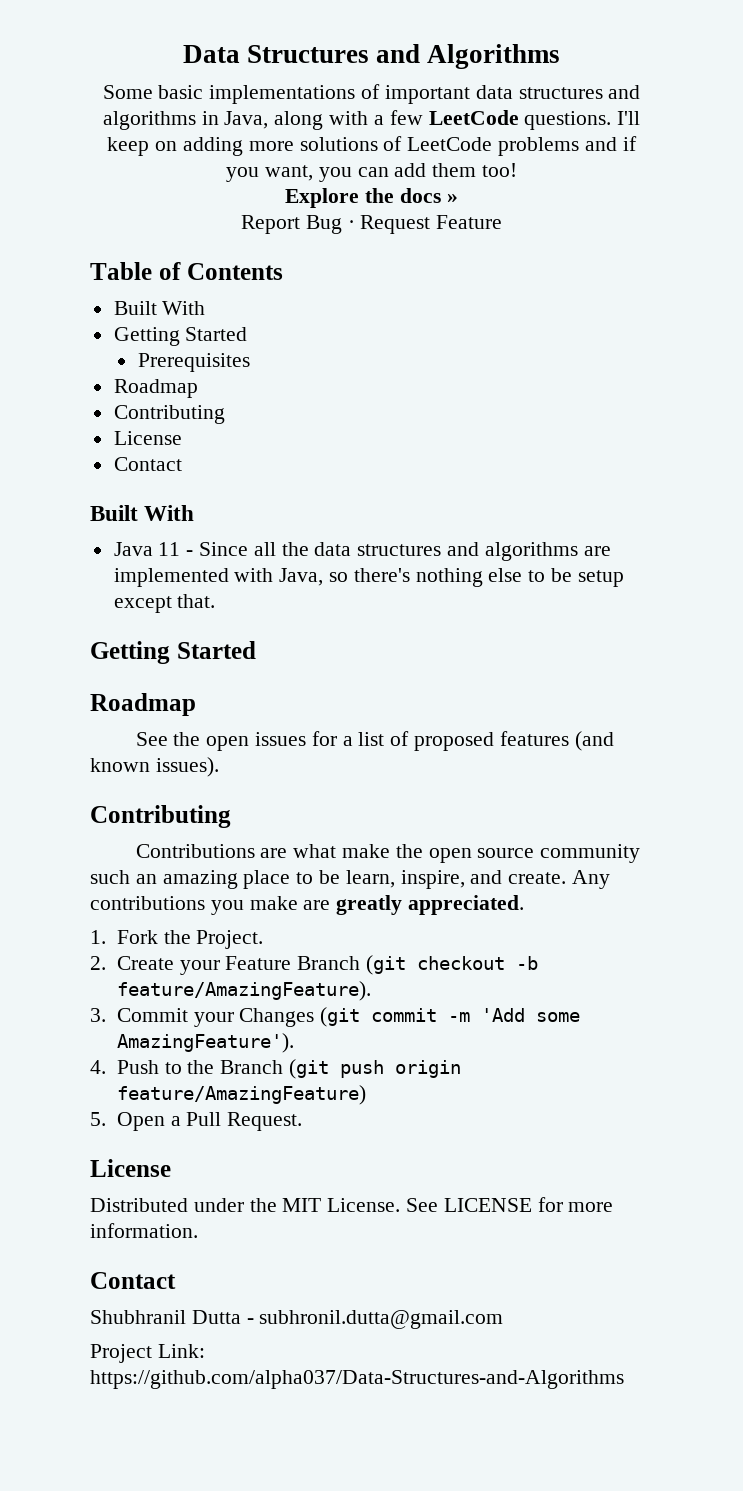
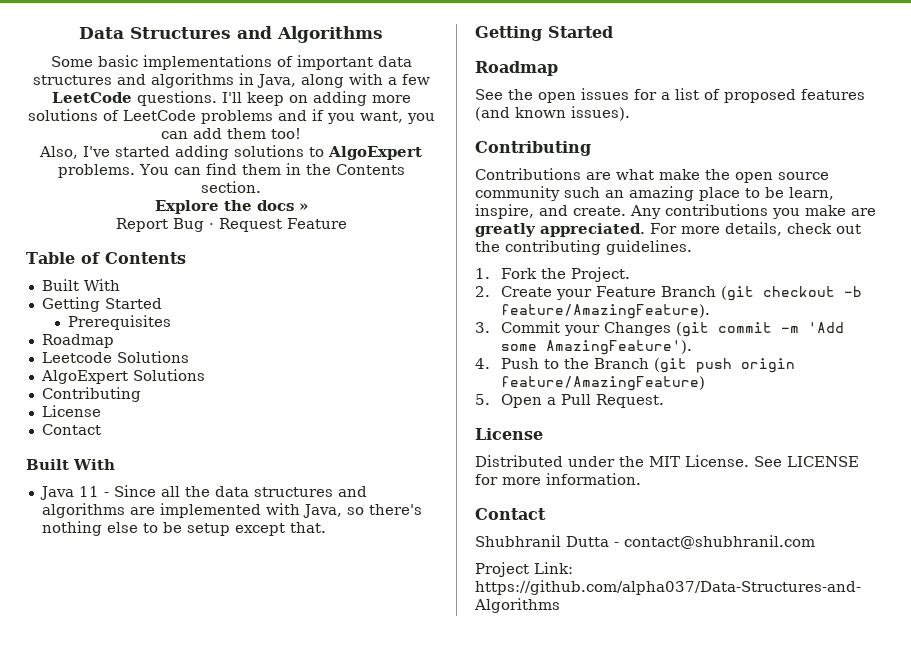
+ Also, I've started adding solutions to AlgoExpert problems. You can find them in the Contents section.
+ Leetcode Solutions
+ AlgoExpert Solutions
+ For more details, check out the contributing guidelines.
- Shubhranil Dutta - subhronil.dutta@gmail.com
+ Shubhranil Dutta - contact@shubhranil.com

